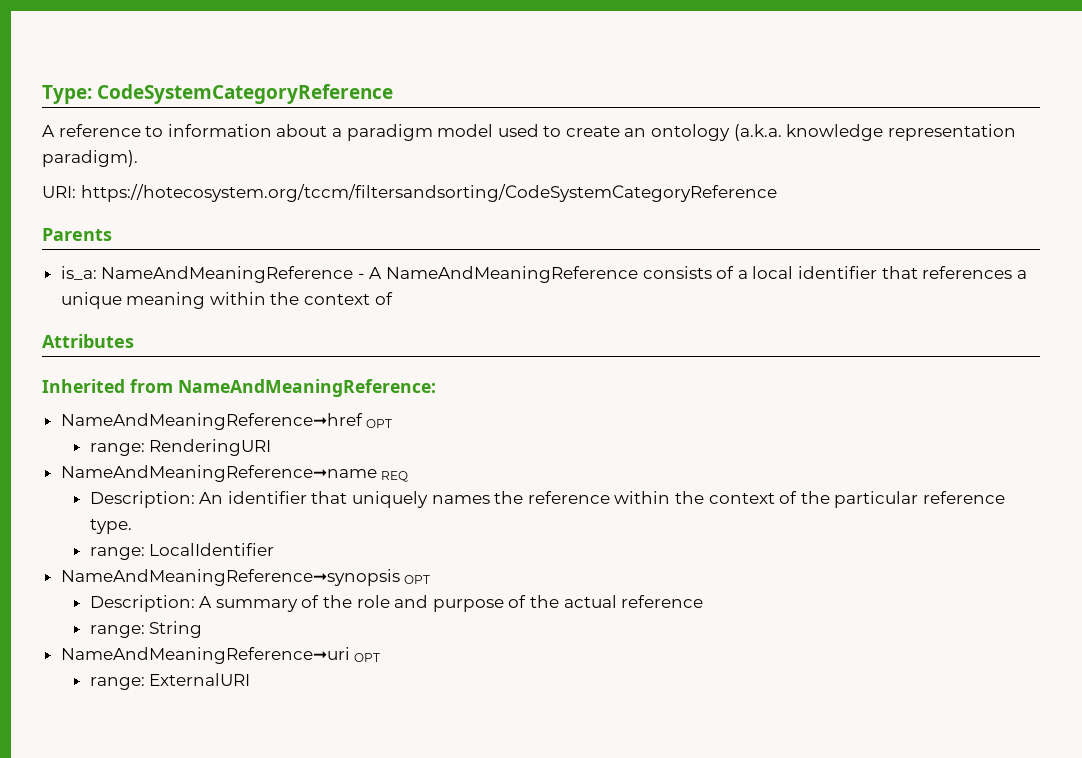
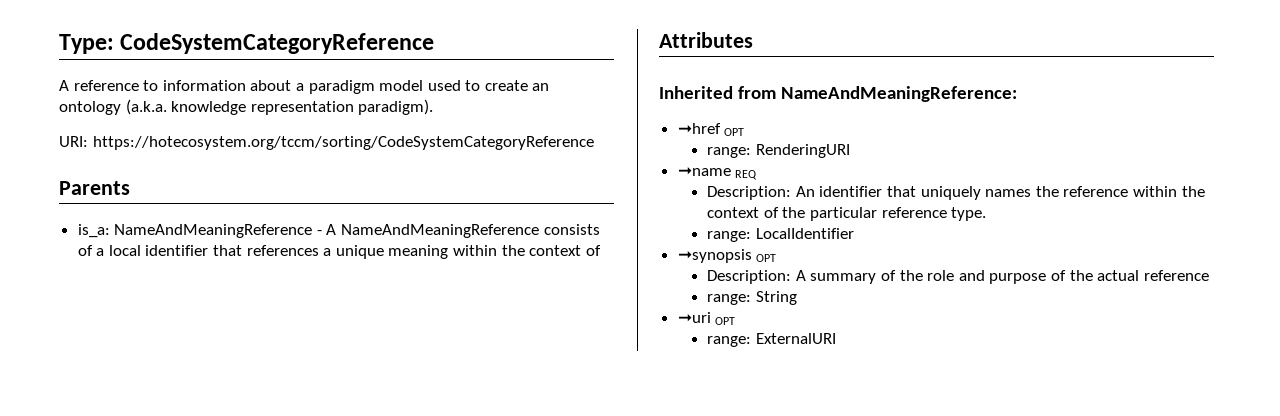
- URI: https://hotecosystem.org/tccm/filtersandsorting/CodeSystemCategoryReference
+ URI: https://hotecosystem.org/tccm/sorting/CodeSystemCategoryReference
- NameAndMeaningReference➞href OPT
+ ➞href OPT
- NameAndMeaningReference➞name REQ
+ ➞name REQ
- NameAndMeaningReference➞synopsis OPT
+ ➞synopsis OPT
- NameAndMeaningReference➞uri OPT
+ ➞uri OPT

